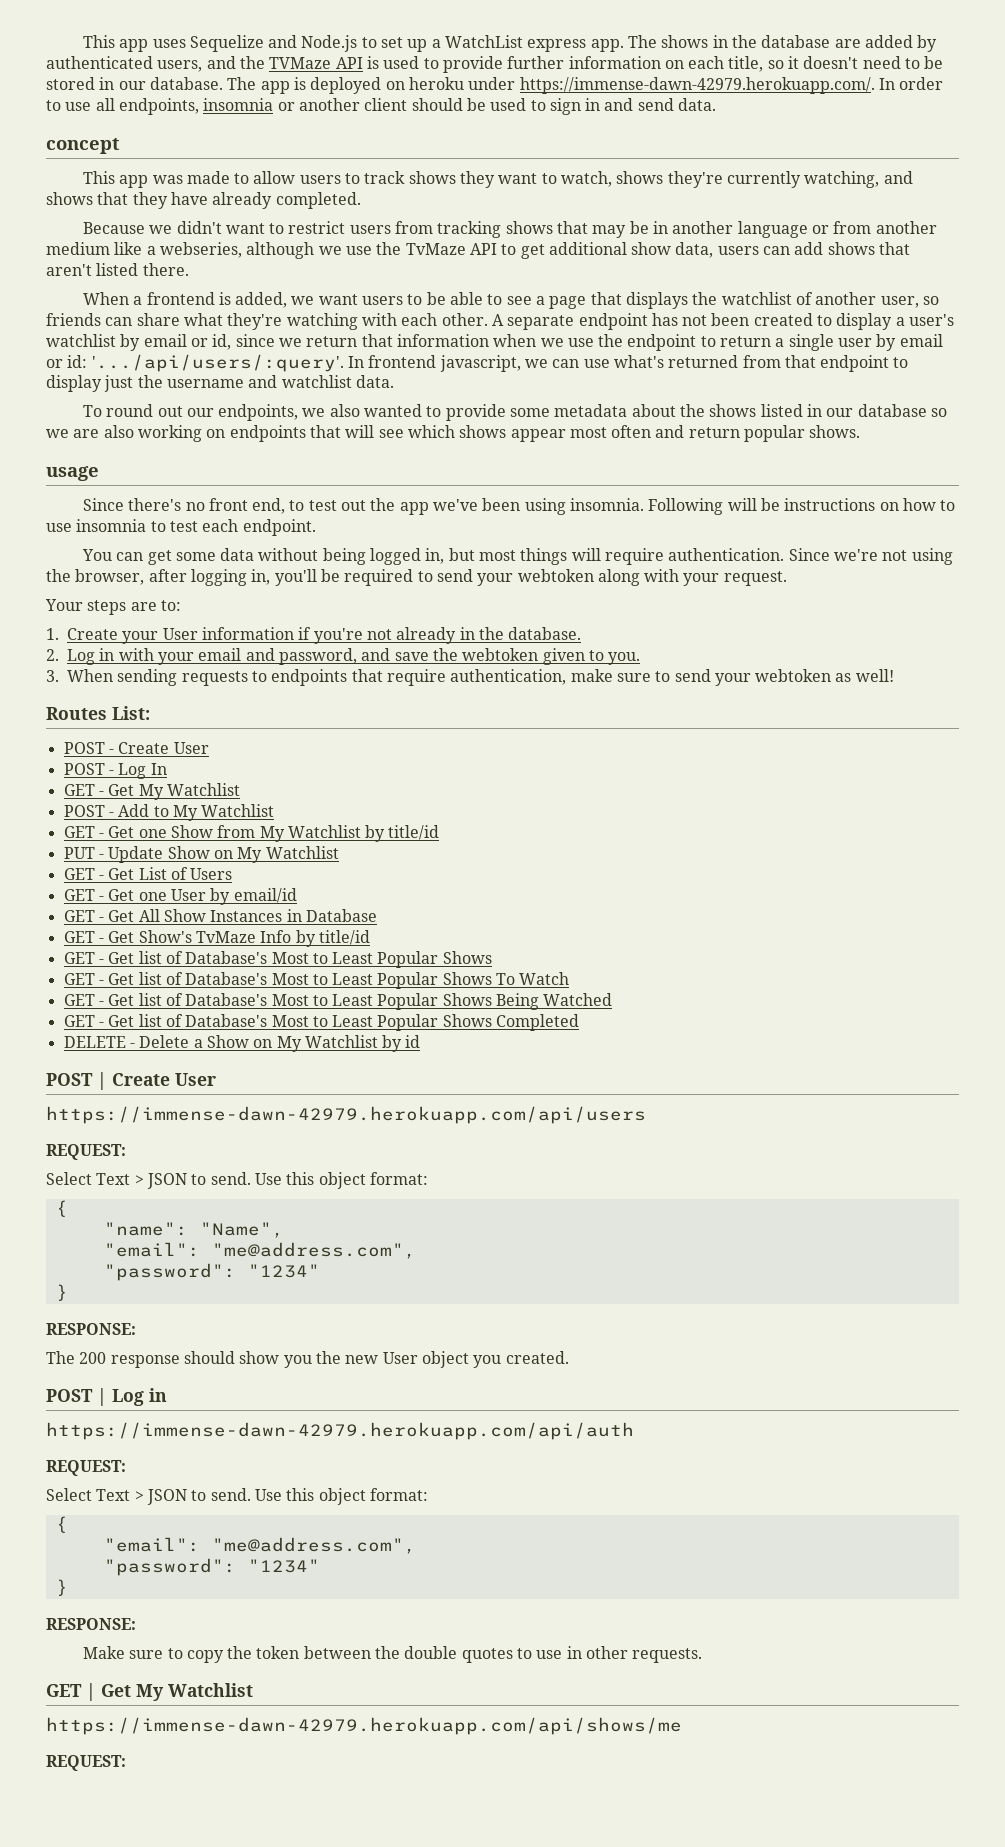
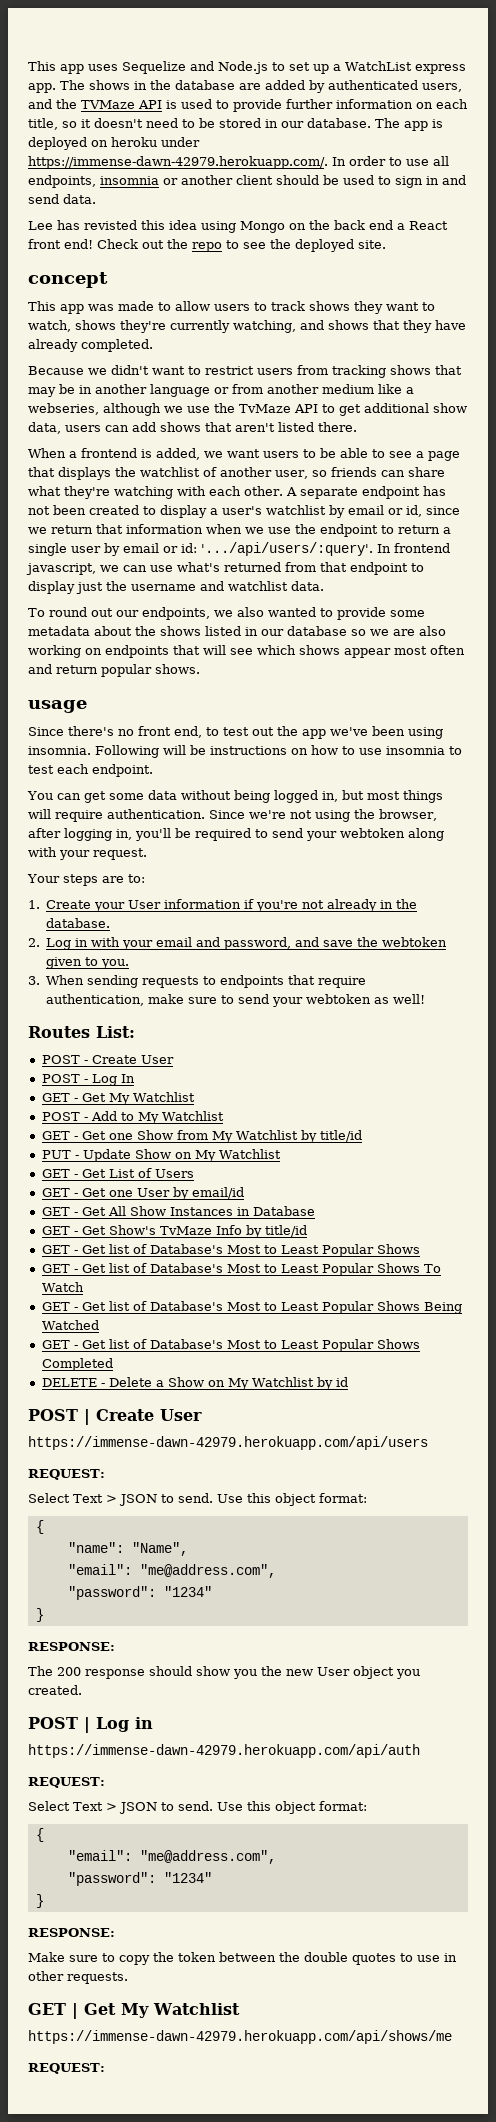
+ Lee has revisted this idea using Mongo on the back end a React front end! Check out the repo to see the deployed site.

